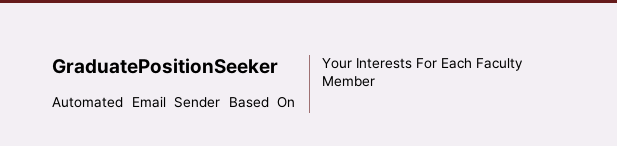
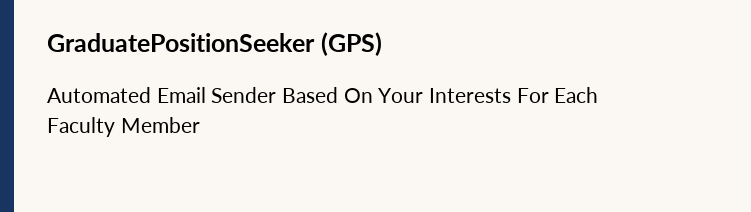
- GraduatePositionSeeker
+ GraduatePositionSeeker (GPS)

